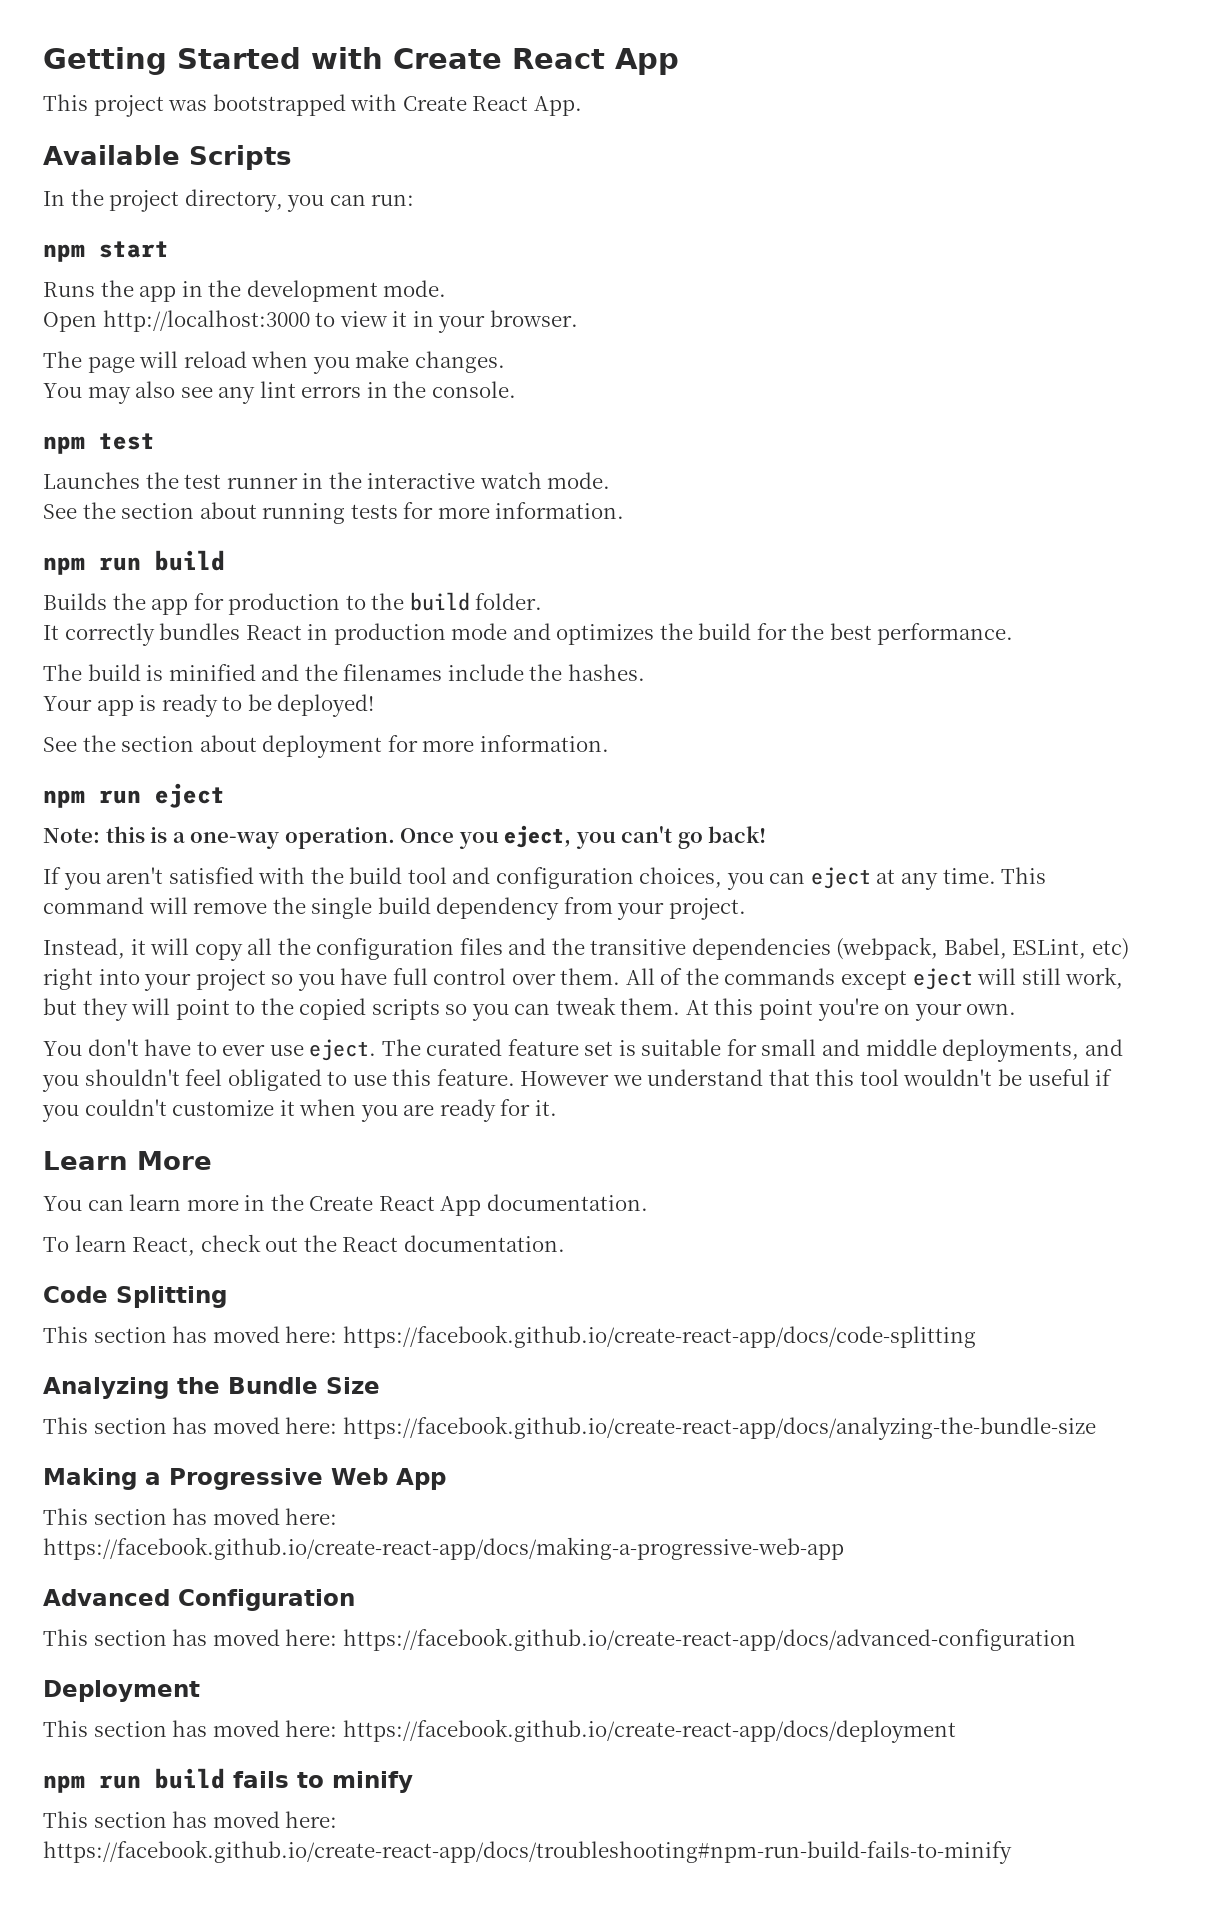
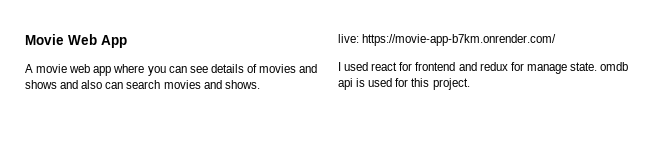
- Getting Started with Create React App
- This project was bootstrapped with Create React App.
- Available Scripts
- In the project directory, you can run:
- npm start
- Runs the app in the development mode.
- Open http://localhost:3000 to view it in your browser.
- The page will reload when you make changes.
- You may also see any lint errors in the console.
- npm test
- Launches the test runner in the interactive watch mode.
- See the section about running tests for more information.
- npm run build
- Builds the app for production to the build folder.
- It correctly bundles React in production mode and optimizes the build for the best performance.
- The build is minified and the filenames include the hashes.
- Your app is ready to be deployed!
- See the section about deployment for more information.
- npm run eject
- Note: this is a one-way operation. Once you eject, you can't go back!
- If you aren't satisfied with the build tool and configuration choices, you can eject at any time. This command will remove the single build dependency from your project.
- Instead, it will copy all the configuration files and the transitive dependencies (webpack, Babel, ESLint, etc) right into your project so you have full control over them. All of the commands except eject will still work, but they will point to the copied scripts so you can tweak them. At this point you're on your own.
- You don't have to ever use eject. The curated feature set is suitable for small and middle deployments, and you shouldn't feel obligated to use this feature. However we understand that this tool wouldn't be useful if you couldn't customize it when you are ready for it.
- Learn More
- You can learn more in the Create React App documentation.
- To learn React, check out the React documentation.
- Code Splitting
- This section has moved here: https://facebook.github.io/create-react-app/docs/code-splitting
- Analyzing the Bundle Size
- This section has moved here: https://facebook.github.io/create-react-app/docs/analyzing-the-bundle-size
- Making a Progressive Web App
- This section has moved here: https://facebook.github.io/create-react-app/docs/making-a-progressive-web-app
- Advanced Configuration
- This section has moved here: https://facebook.github.io/create-react-app/docs/advanced-configuration
- Deployment
- This section has moved here: https://facebook.github.io/create-react-app/docs/deployment
- npm run build fails to minify
- This section has moved here: https://facebook.github.io/create-react-app/docs/troubleshooting#npm-run-build-fails-to-minify
+ Movie Web App
+ A movie web app where you can see details of movies and shows and also can search movies and shows.
+ live: https://movie-app-b7km.onrender.com/
+ I used react for frontend and redux for manage state. omdb api is used for this project.

